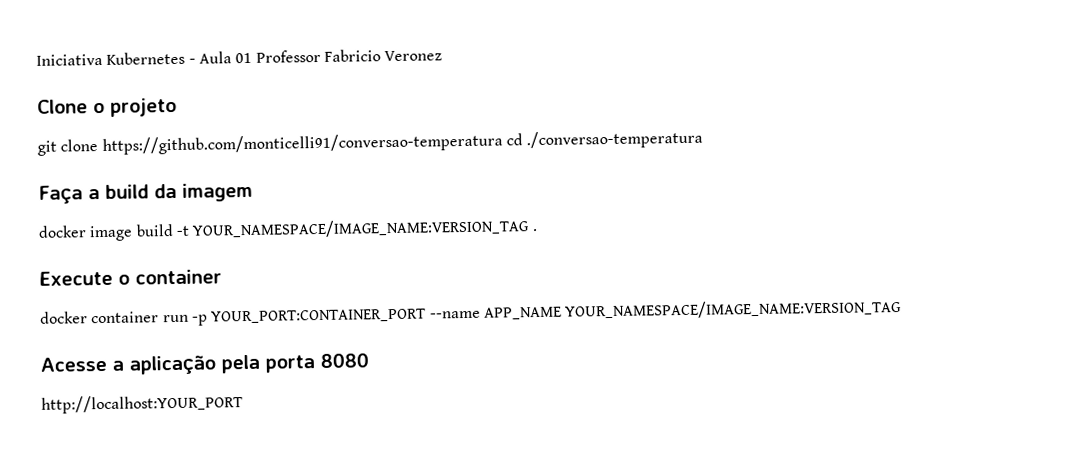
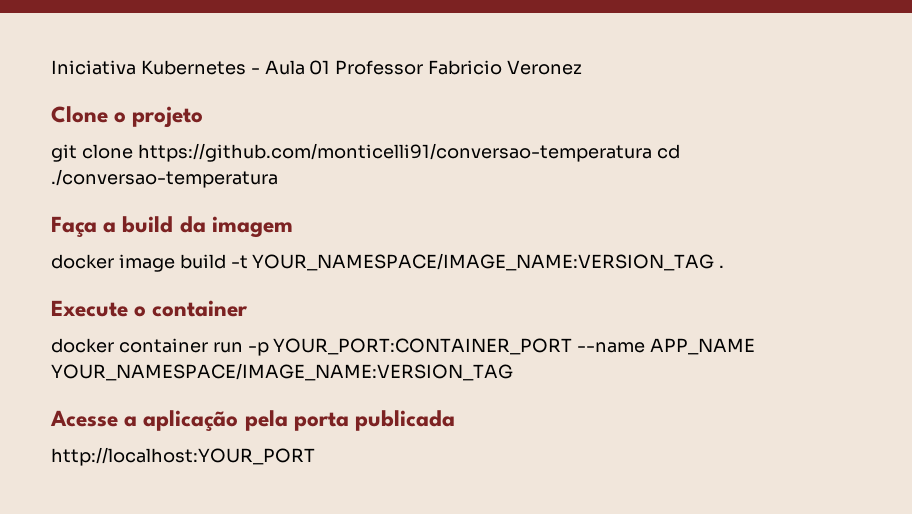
- Acesse a aplicação pela porta 8080
+ Acesse a aplicação pela porta publicada

